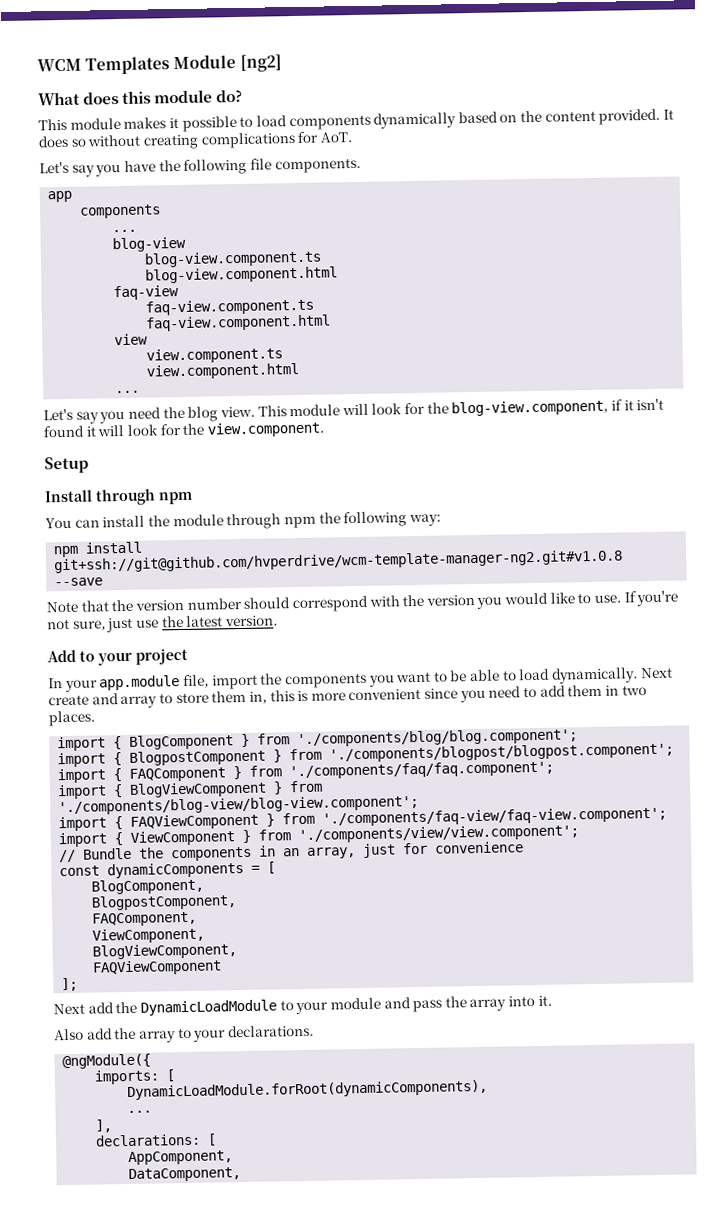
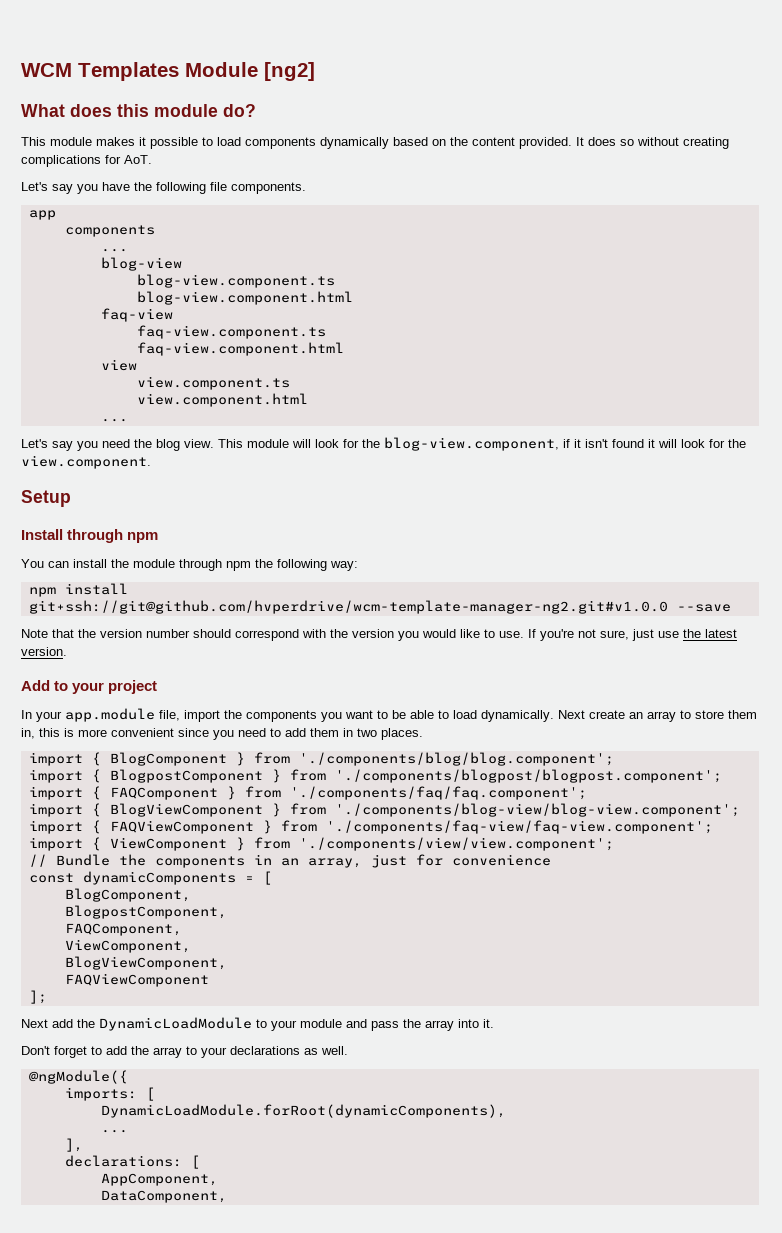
- npm install git+ssh://git@github.com/hvperdrive/wcm-template-manager-ng2.git#v1.0.8 --save
+ npm install git+ssh://git@github.com/hvperdrive/wcm-template-manager-ng2.git#v1.0.0 --save
- Next create and array to store them in, this is more convenient since you need to add them in two places.
+ Next create an array to store them in, this is more convenient since you need to add them in two places.
- Also add the array to your declarations.
+ Don't forget to add the array to your declarations as well.

